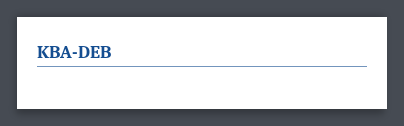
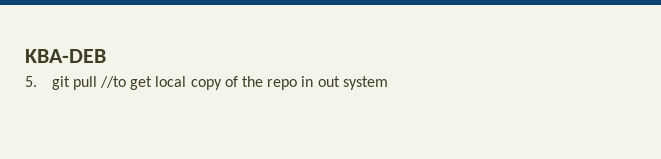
+ 5. git pull //to get local copy of the repo in out system

